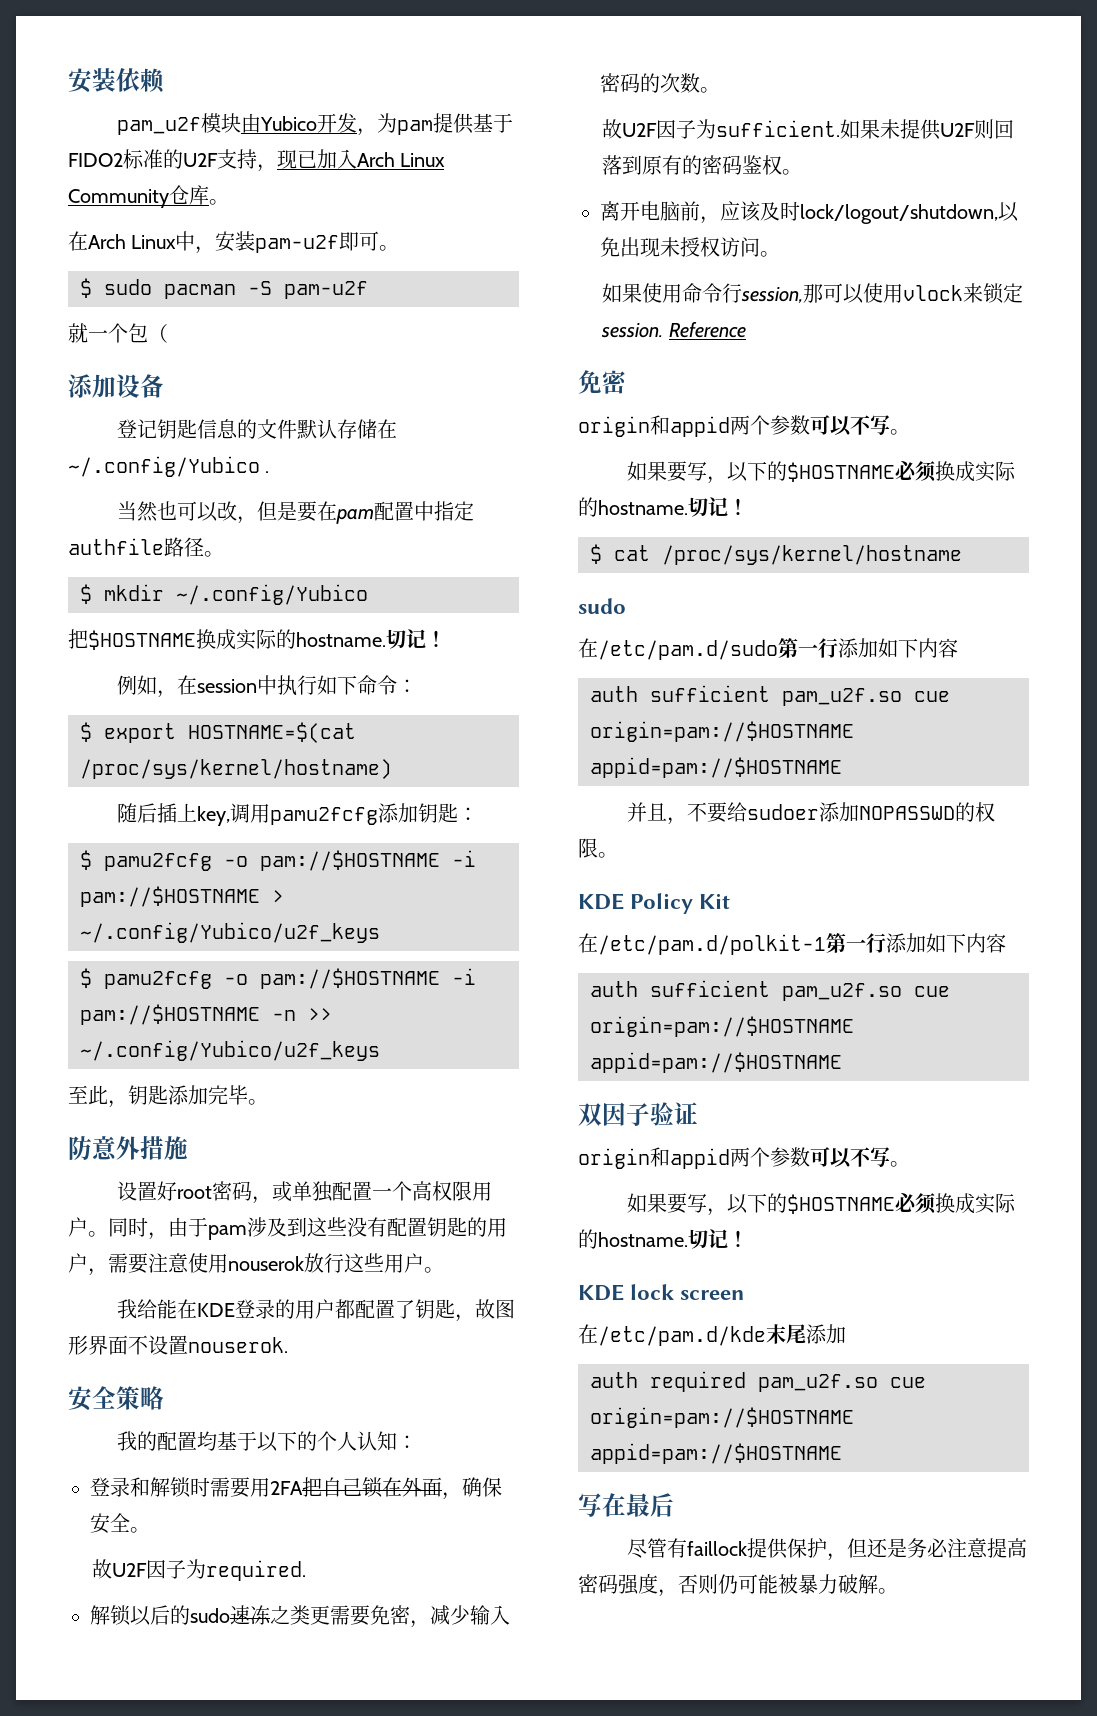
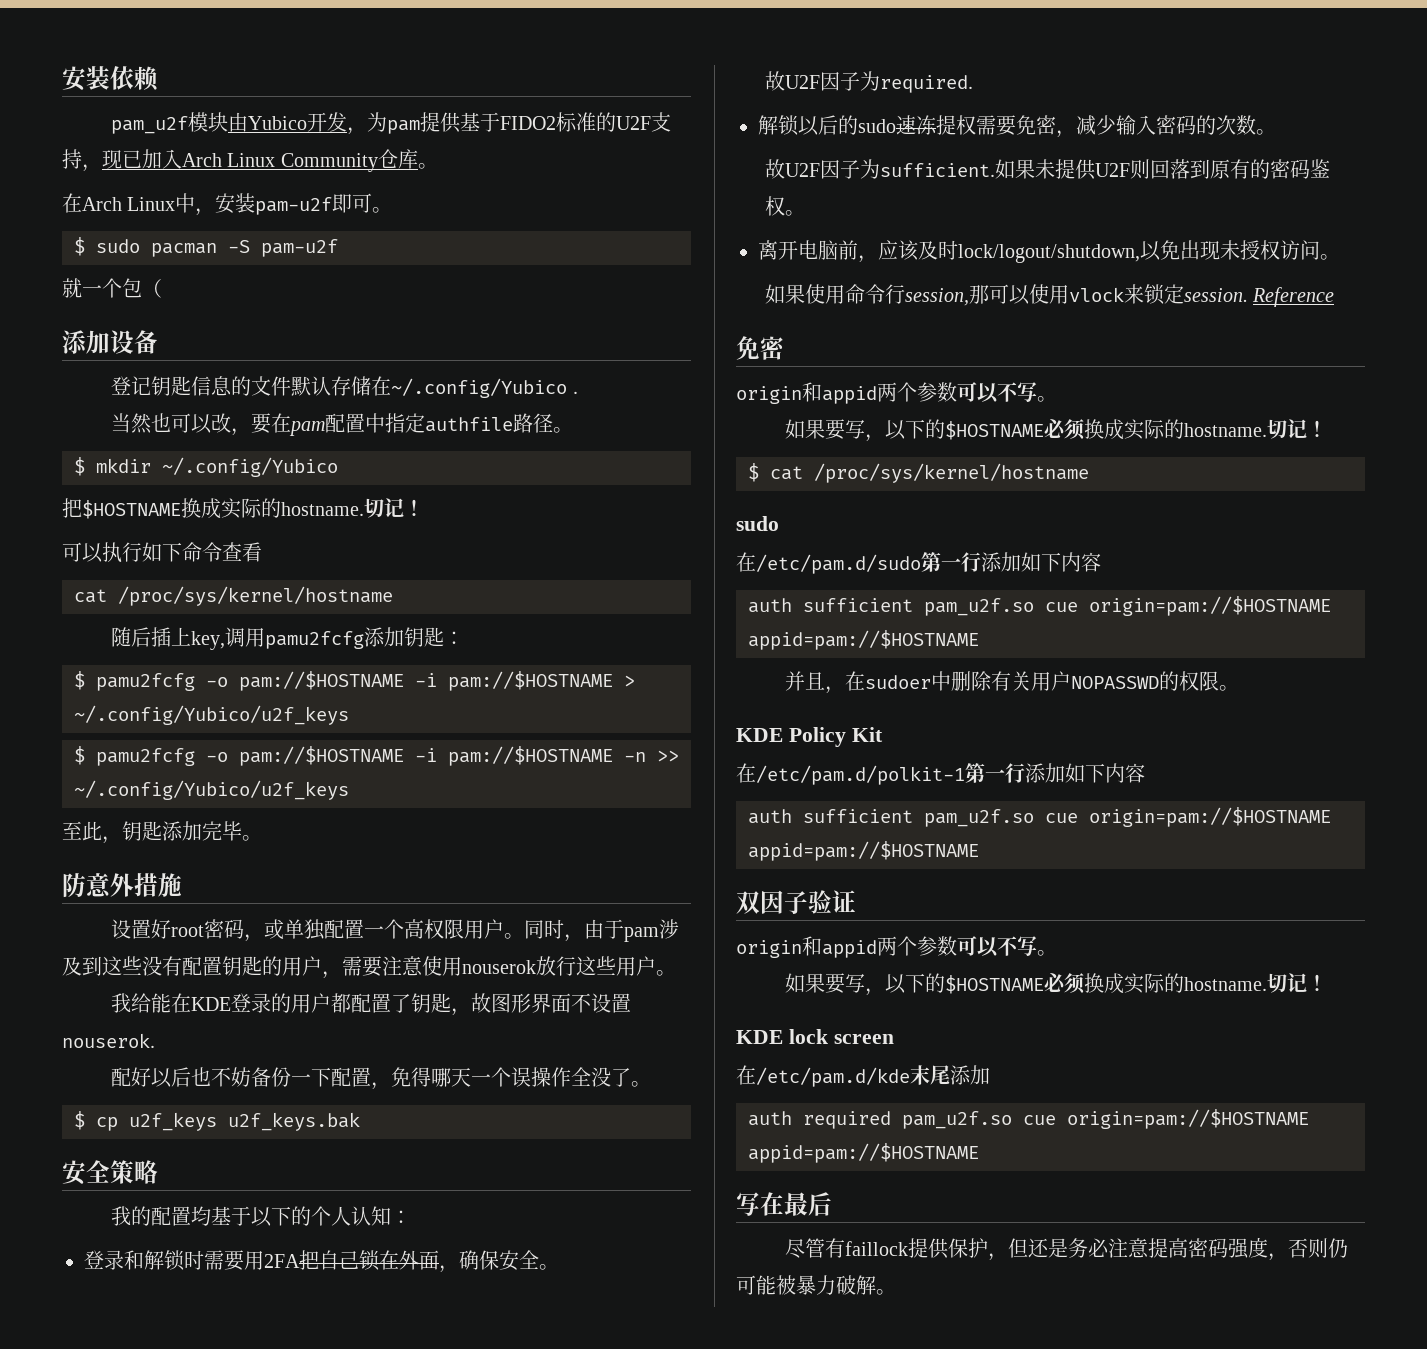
- 当然也可以改，但是要在pam配置中指定authfile路径。
+ 当然也可以改，要在pam配置中指定authfile路径。
- 例如，在session中执行如下命令：
- $ export HOSTNAME=$(cat /proc/sys/kernel/hostname)
+ 可以执行如下命令查看
+ cat /proc/sys/kernel/hostname
+ 配好以后也不妨备份一下配置，免得哪天一个误操作全没了。
+ $ cp u2f_keys u2f_keys.bak
- 解锁以后的sudo速冻之类更需要免密，减少输入密码的次数。
+ 解锁以后的sudo速冻提权需要免密，减少输入密码的次数。
- 并且，不要给sudoer添加NOPASSWD的权限。
+ 并且，在sudoer中删除有关用户NOPASSWD的权限。

